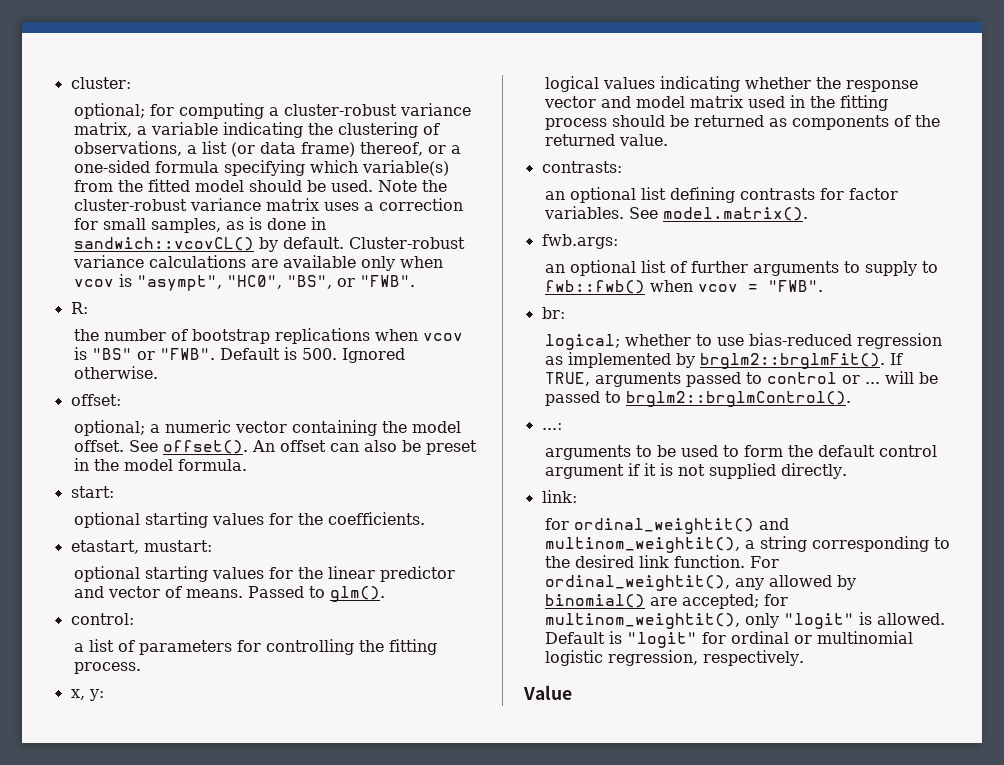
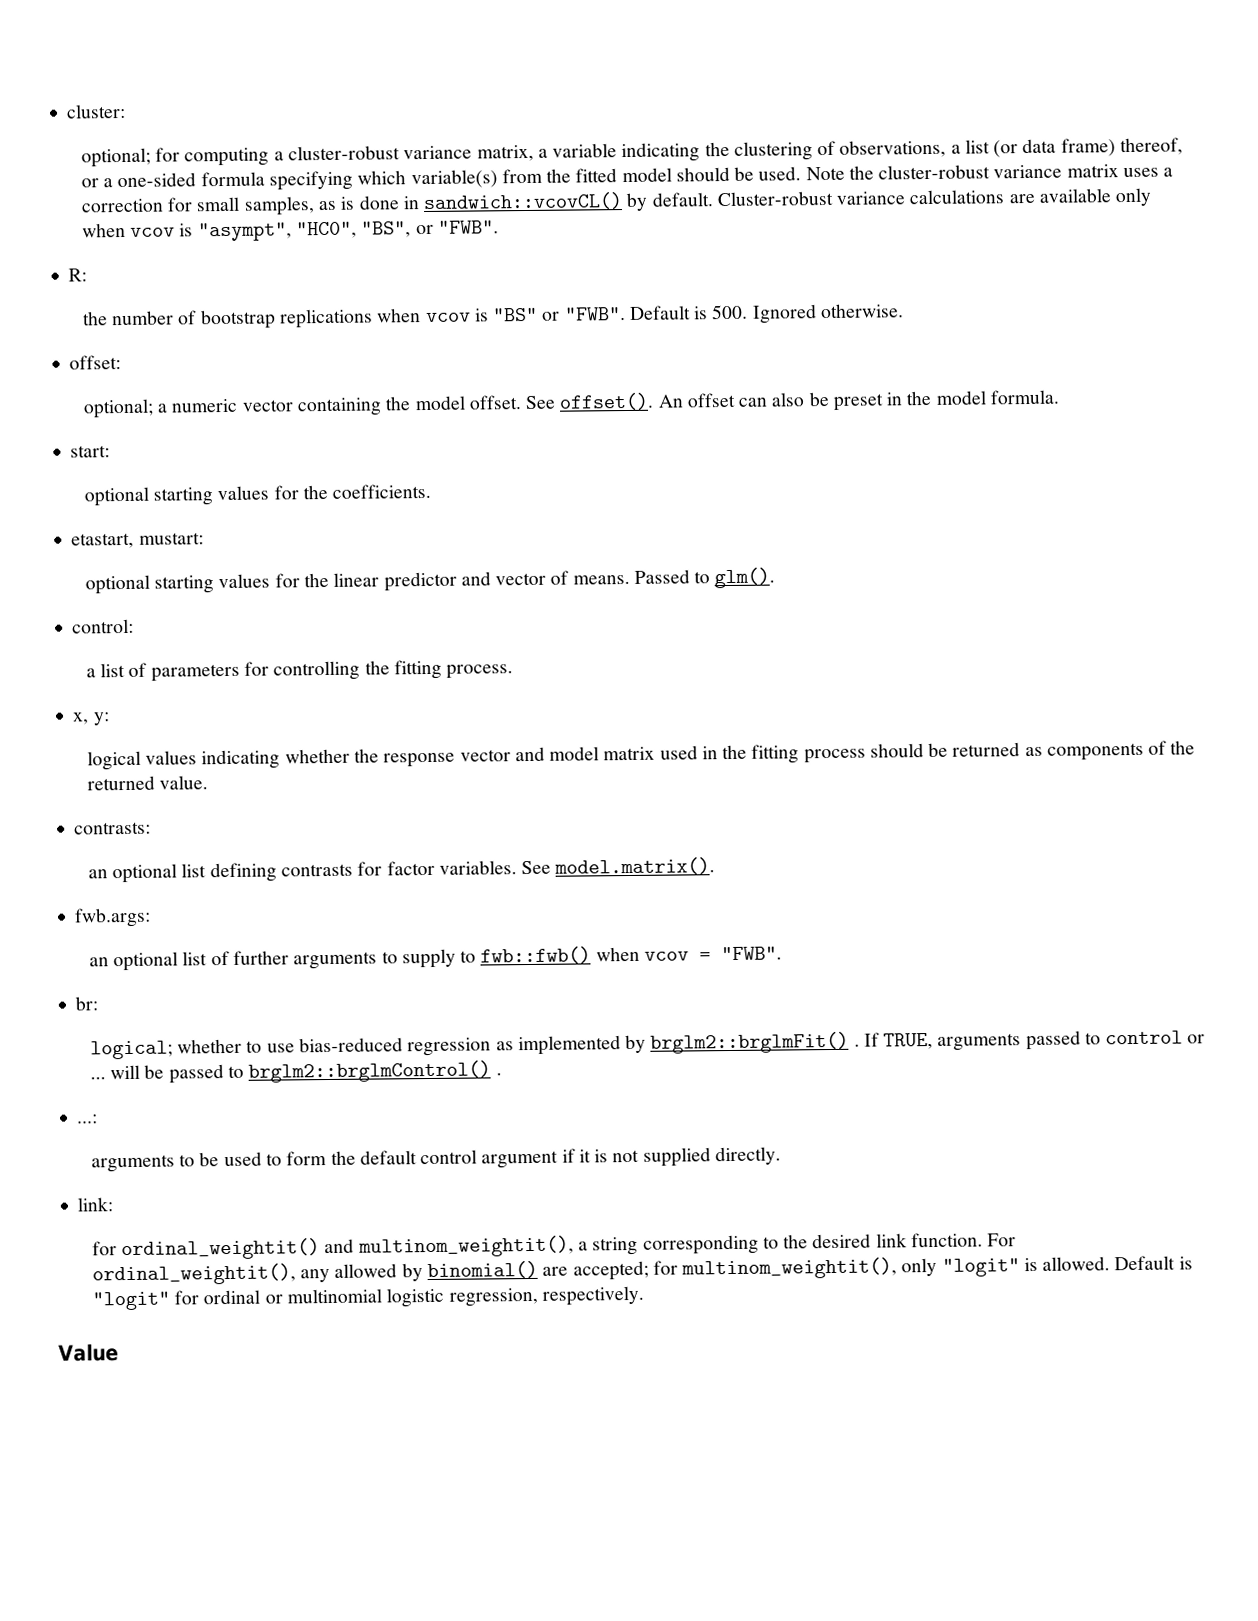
- logical; whether to use bias-reduced regression as implemented by brglm2::brglmFit().
+ logical; whether to use bias-reduced regression as implemented by brglm2::brglmFit() .
- If TRUE, arguments passed to control or ... will be passed to brglm2::brglmControl().
+ If TRUE, arguments passed to control or ... will be passed to brglm2::brglmControl() .

